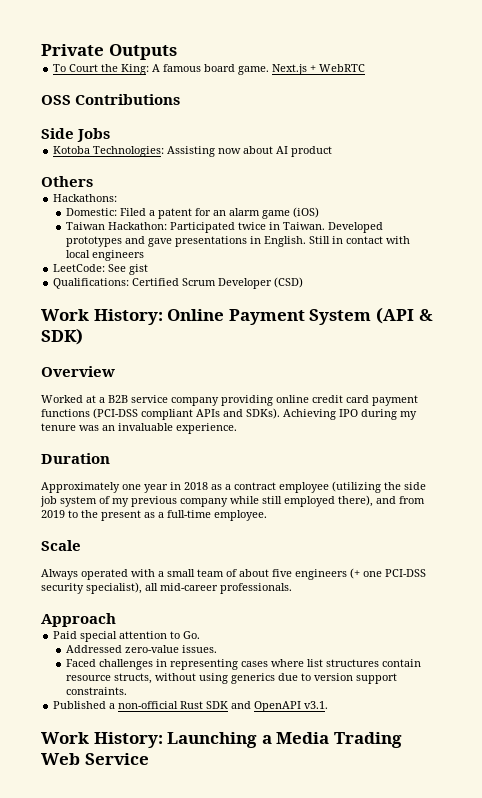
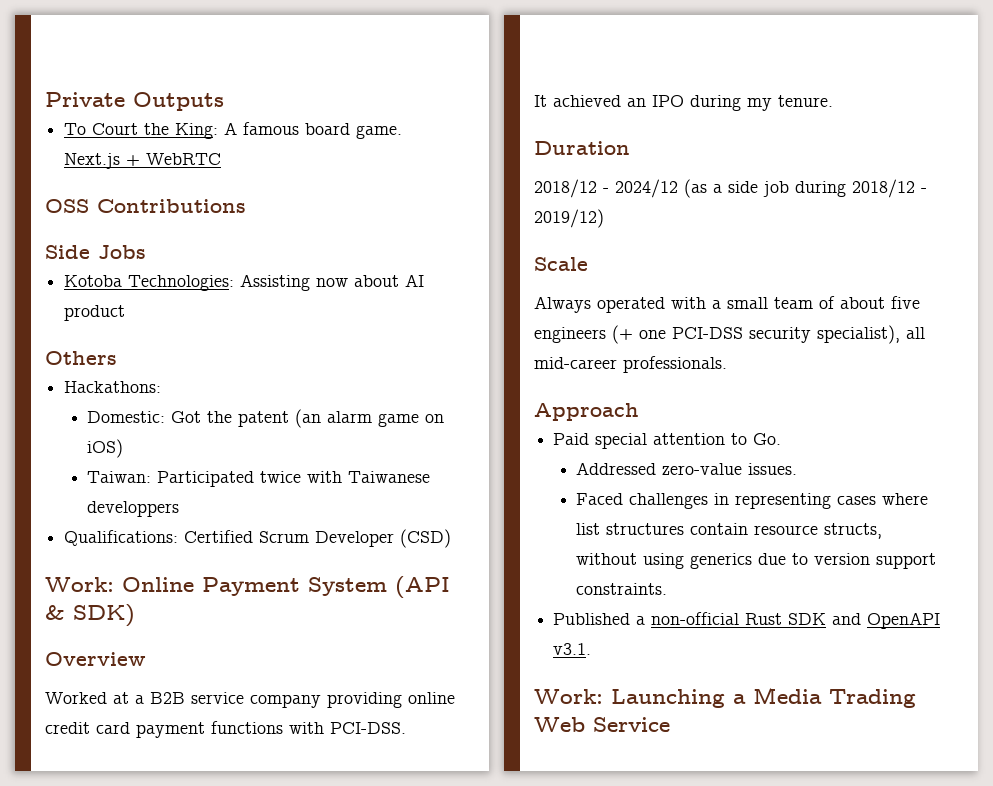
- Domestic: Filed a patent for an alarm game (iOS)
- Taiwan Hackathon: Participated twice in Taiwan. Developed prototypes and gave presentations in English. Still in contact with local engineers
- LeetCode: See gist
+ Domestic: Got the patent (an alarm game on iOS)
+ Taiwan: Participated twice with Taiwanese developpers
- Work History: Online Payment System (API & SDK)
+ Work: Online Payment System (API & SDK)
- Worked at a B2B service company providing online credit card payment functions (PCI-DSS compliant APIs and SDKs). Achieving IPO during my tenure was an invaluable experience.
+ Worked at a B2B service company providing online credit card payment functions with PCI-DSS.
+ It achieved an IPO during my tenure.
  Duration
- Approximately one year in 2018 as a contract employee (utilizing the side job system of my previous company while still employed there), and from 2019 to the present as a full-time employee.
+ 2018/12 - 2024/12 (as a side job during 2018/12 - 2019/12)
- Work History: Launching a Media Trading Web Service
+ Work: Launching a Media Trading Web Service

